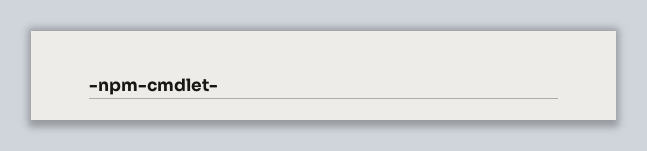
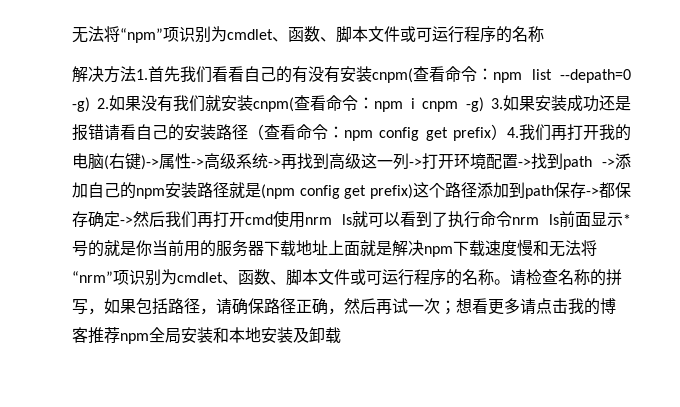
- -npm-cmdlet-
+ 无法将“npm”项识别为cmdlet、函数、脚本文件或可运行程序的名称
+ 解决方法1.首先我们看看自己的有没有安装cnpm(查看命令：npm list --depath=0 -g) 2.如果没有我们就安装cnpm(查看命令：npm i cnpm -g) 3.如果安装成功还是报错请看自己的安装路径（查看命令：npm config get prefix）4.我们再打开我的电脑(右键)->属性->高级系统->再找到高级这一列->打开环境配置->找到path ->添加自己的npm安装路径就是(npm config get prefix)这个路径添加到path保存->都保存确定->然后我们再打开cmd使用nrm ls就可以看到了执行命令nrm ls前面显示*号的就是你当前用的服务器下载地址上面就是解决npm下载速度慢和无法将“nrm”项识别为cmdlet、函数、脚本文件或可运行程序的名称。请检查名称的拼写，如果包括路径，请确保路径正确，然后再试一次；想看更多请点击我的博客推荐npm全局安装和本地安装及卸载

